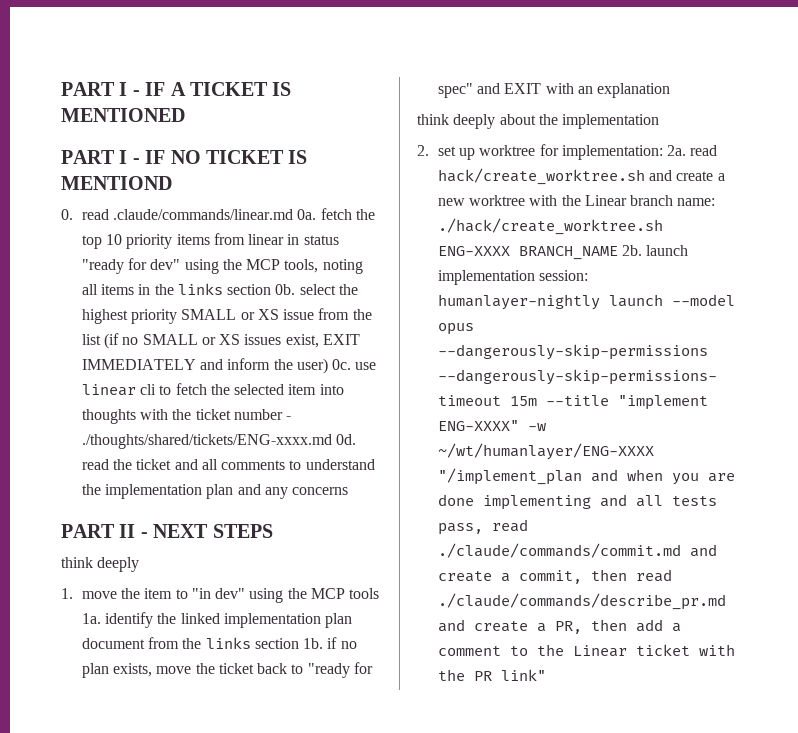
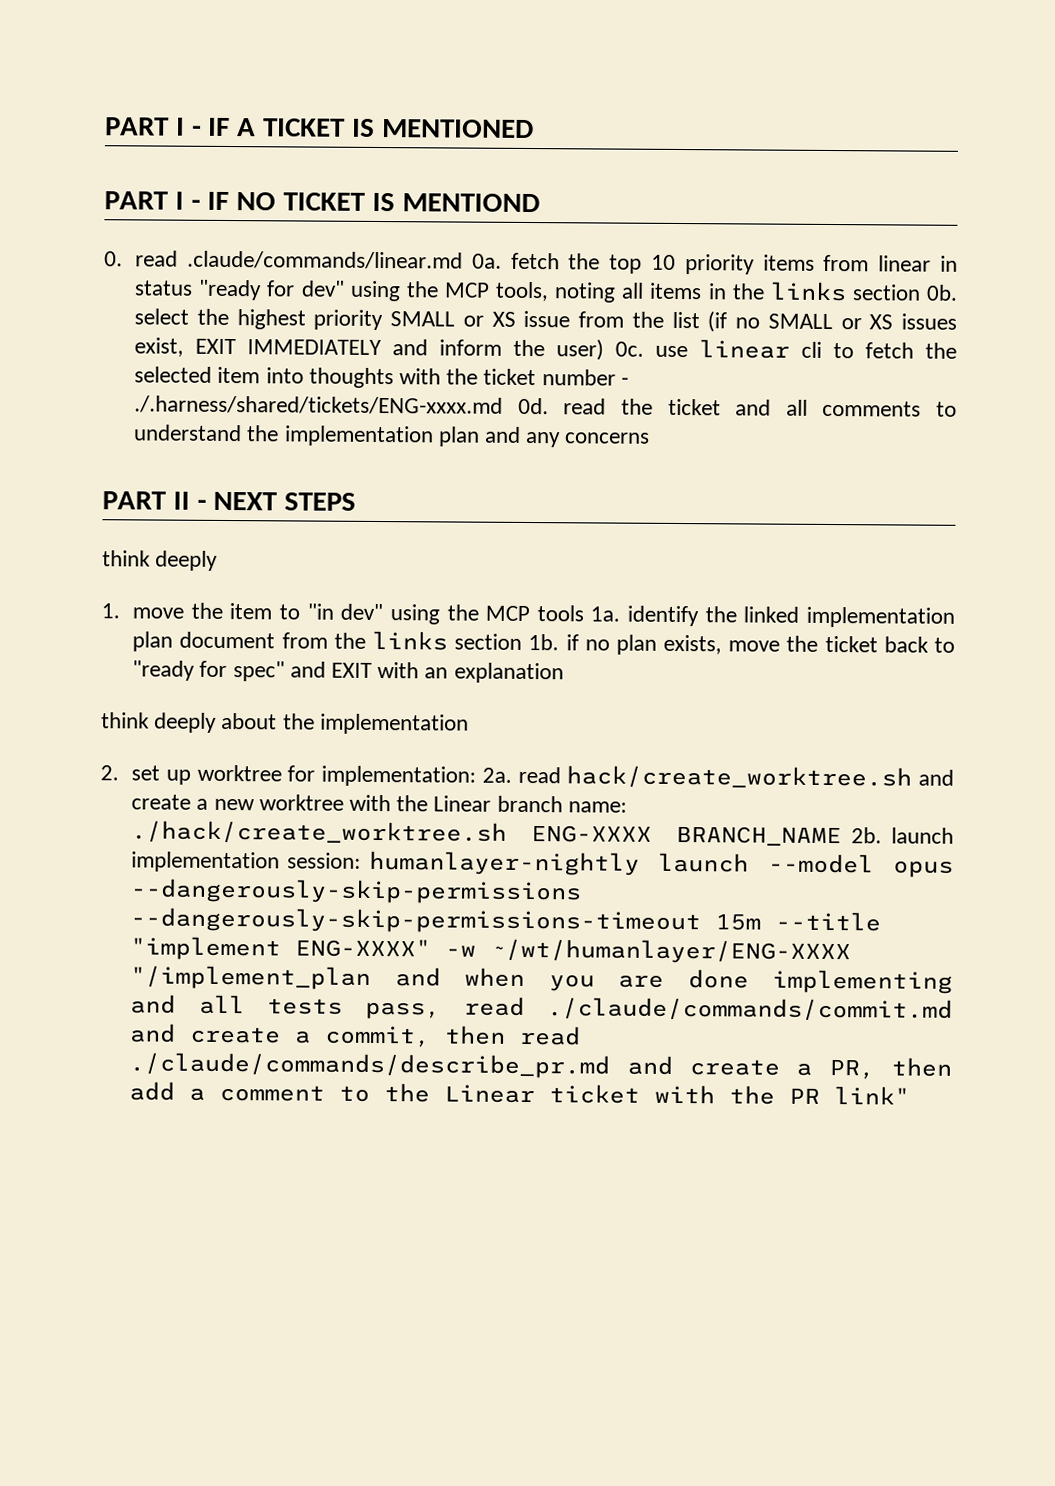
- 0. read .claude/commands/linear.md 0a. fetch the top 10 priority items from linear in status "ready for dev" using the MCP tools, noting all items in the links section 0b. select the highest priority SMALL or XS issue from the list (if no SMALL or XS issues exist, EXIT IMMEDIATELY and inform the user) 0c. use linear cli to fetch the selected item into thoughts with the ticket number - ./thoughts/shared/tickets/ENG-xxxx.md 0d. read the ticket and all comments to understand the implementation plan and any concerns
+ 0. read .claude/commands/linear.md 0a. fetch the top 10 priority items from linear in status "ready for dev" using the MCP tools, noting all items in the links section 0b. select the highest priority SMALL or XS issue from the list (if no SMALL or XS issues exist, EXIT IMMEDIATELY and inform the user) 0c. use linear cli to fetch the selected item into thoughts with the ticket number - ./.harness/shared/tickets/ENG-xxxx.md 0d. read the ticket and all comments to understand the implementation plan and any concerns

